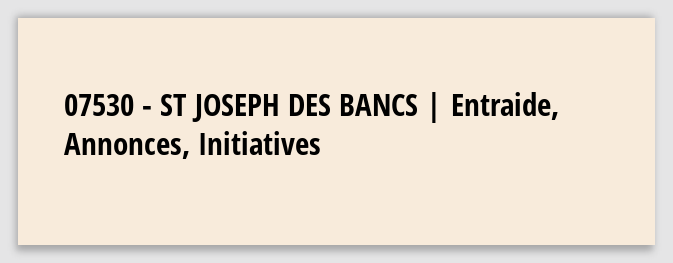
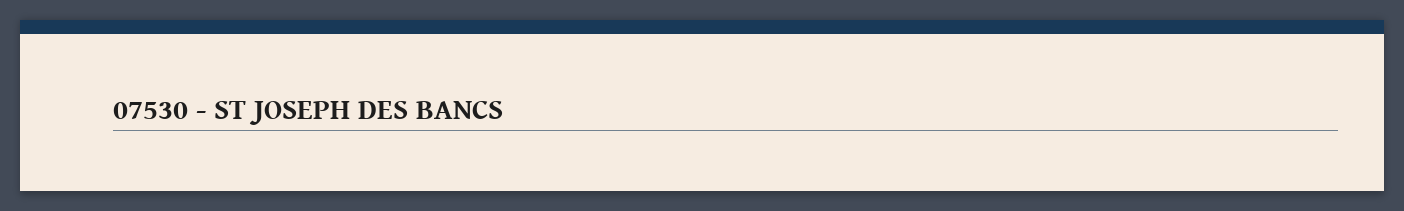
- 07530 - ST JOSEPH DES BANCS | Entraide, Annonces, Initiatives
+ 07530 - ST JOSEPH DES BANCS

